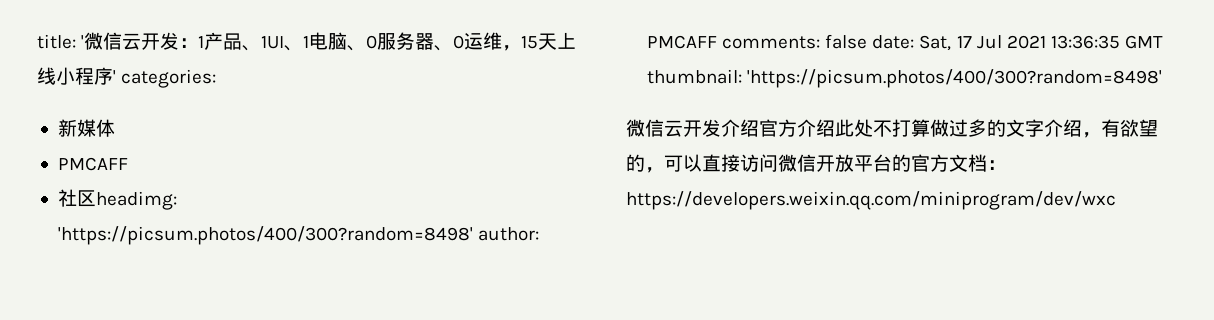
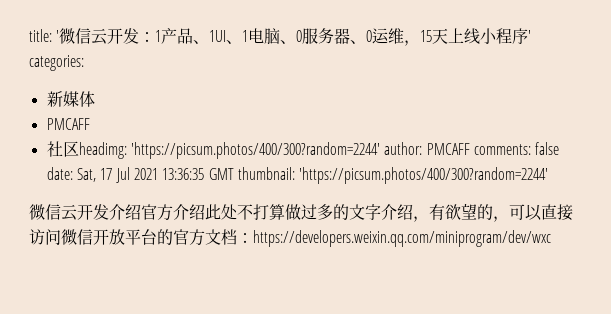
- 社区headimg: 'https://picsum.photos/400/300?random=8498' author: PMCAFF comments: false date: Sat, 17 Jul 2021 13:36:35 GMT thumbnail: 'https://picsum.photos/400/300?random=8498'
+ 社区headimg: 'https://picsum.photos/400/300?random=2244' author: PMCAFF comments: false date: Sat, 17 Jul 2021 13:36:35 GMT thumbnail: 'https://picsum.photos/400/300?random=2244'

